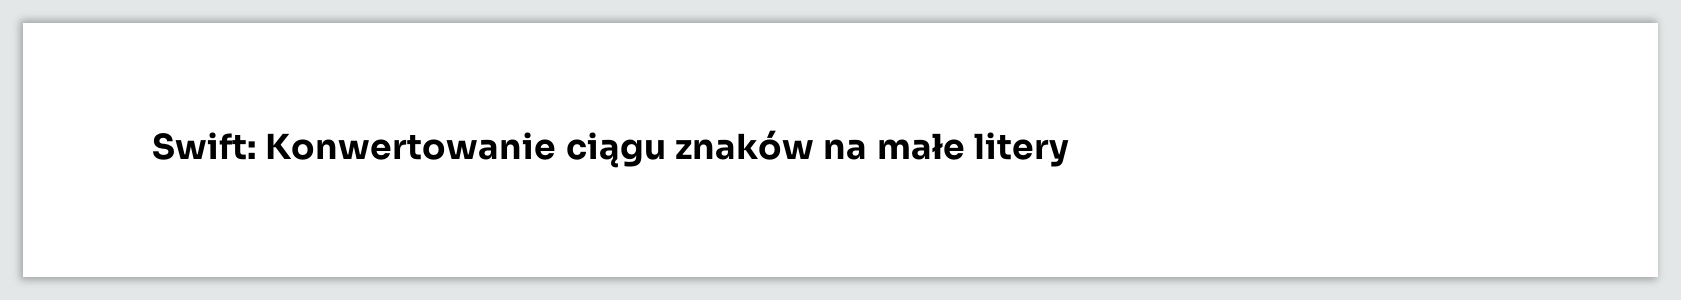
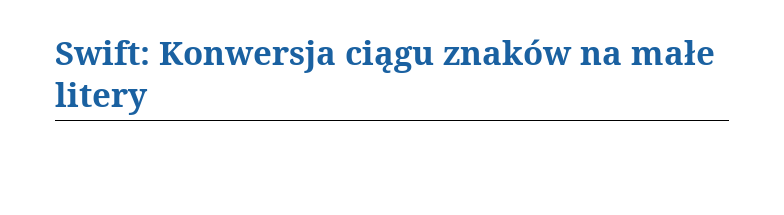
- Swift: Konwertowanie ciągu znaków na małe litery
+ Swift: Konwersja ciągu znaków na małe litery

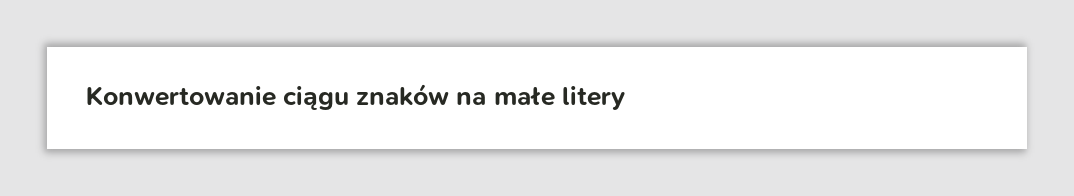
- Swift: Konwersja ciągu znaków na małe litery
+ Konwertowanie ciągu znaków na małe litery

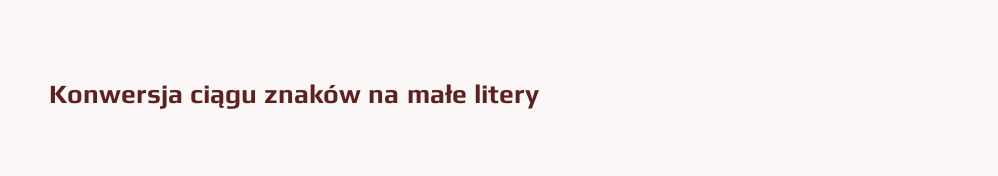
- Konwertowanie ciągu znaków na małe litery
+ Konwersja ciągu znaków na małe litery

